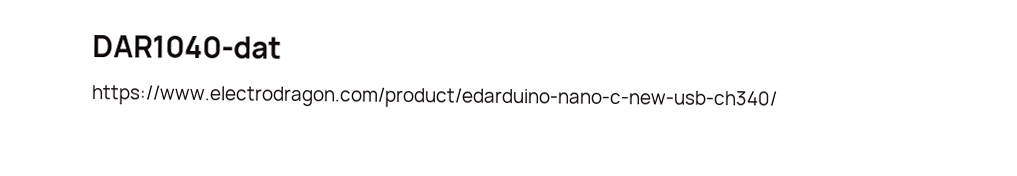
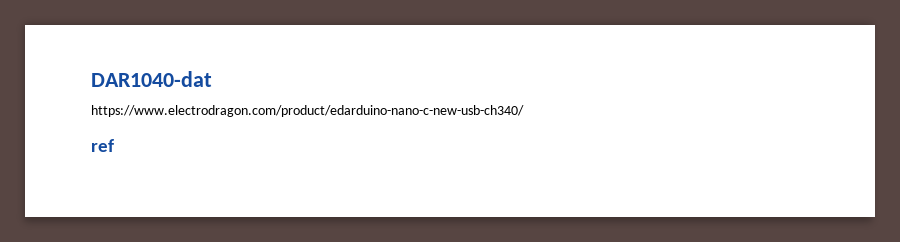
+ ref

